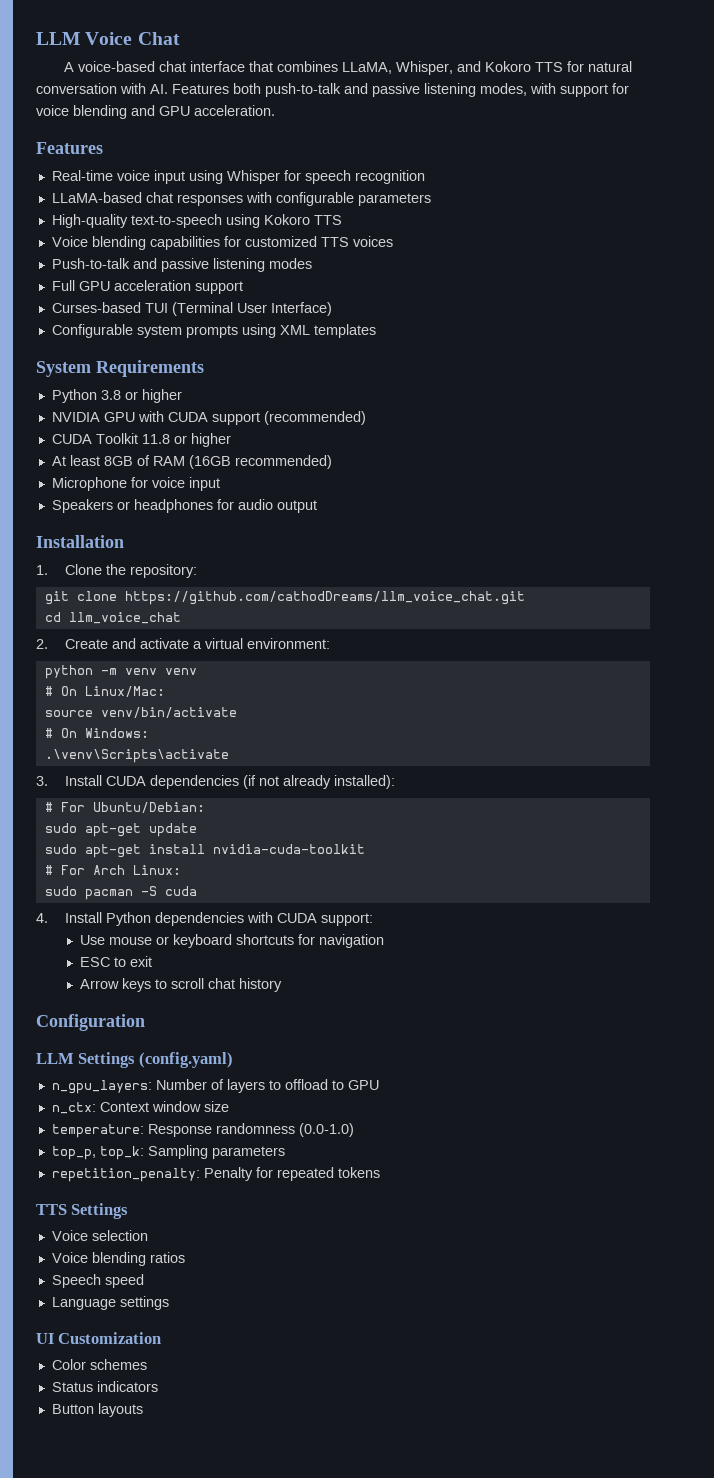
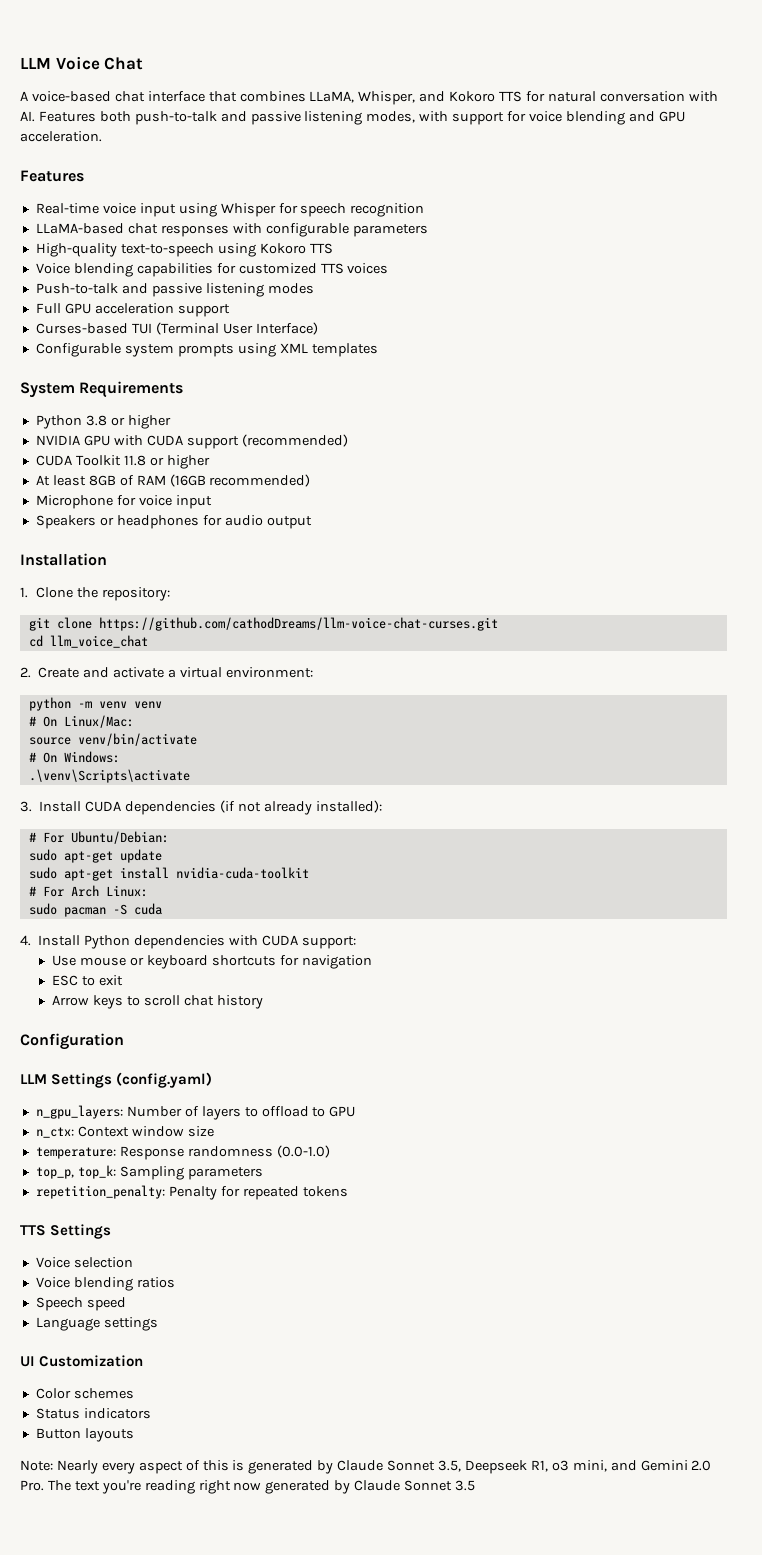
- git clone https://github.com/cathodDreams/llm_voice_chat.git
+ git clone https://github.com/cathodDreams/llm-voice-chat-curses.git
+ Note: Nearly every aspect of this is generated by Claude Sonnet 3.5, Deepseek R1, o3 mini, and Gemini 2.0 Pro. The text you're reading right now generated by Claude Sonnet 3.5

